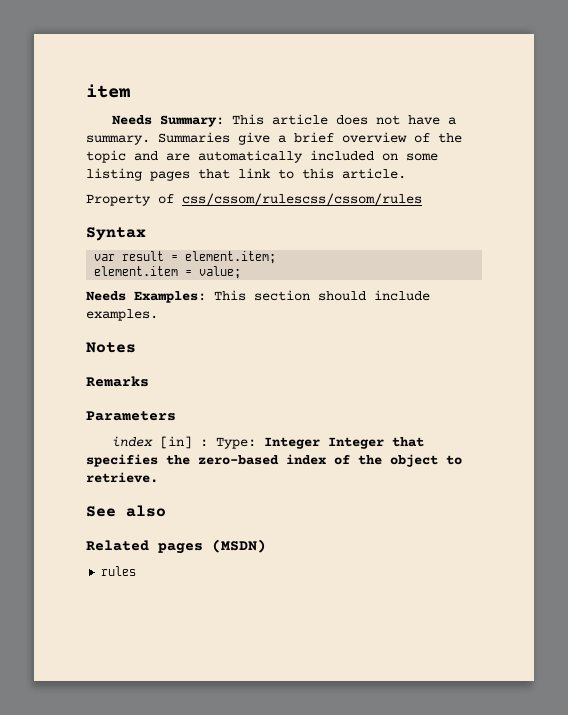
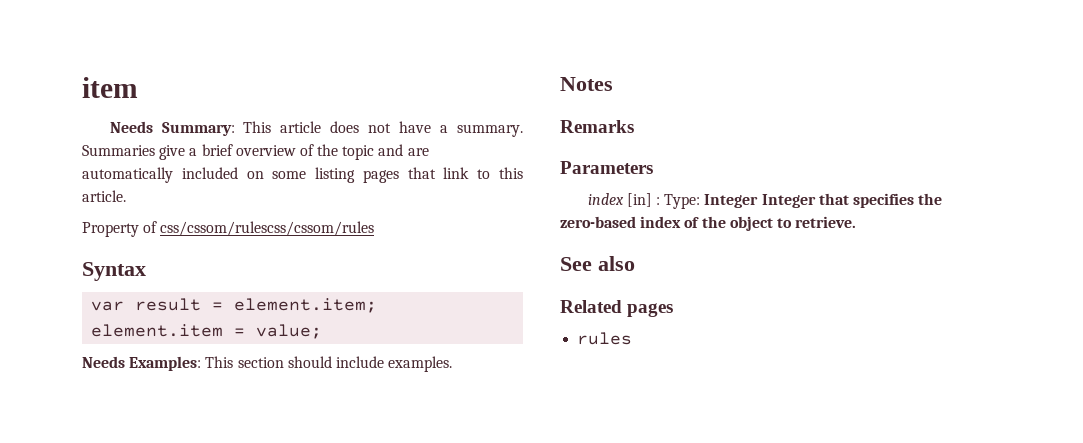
- Related pages (MSDN)
+ Related pages

